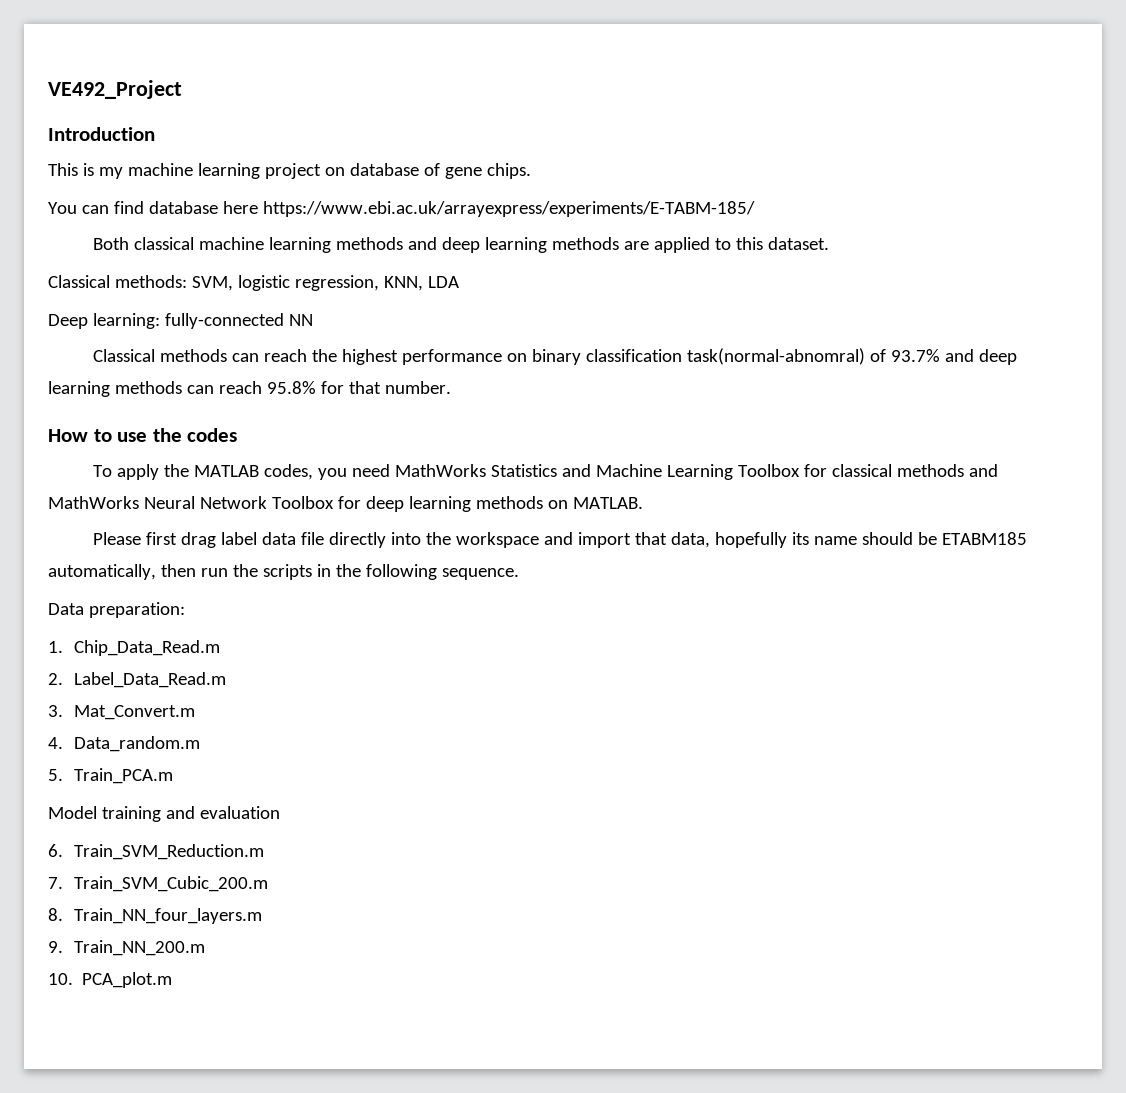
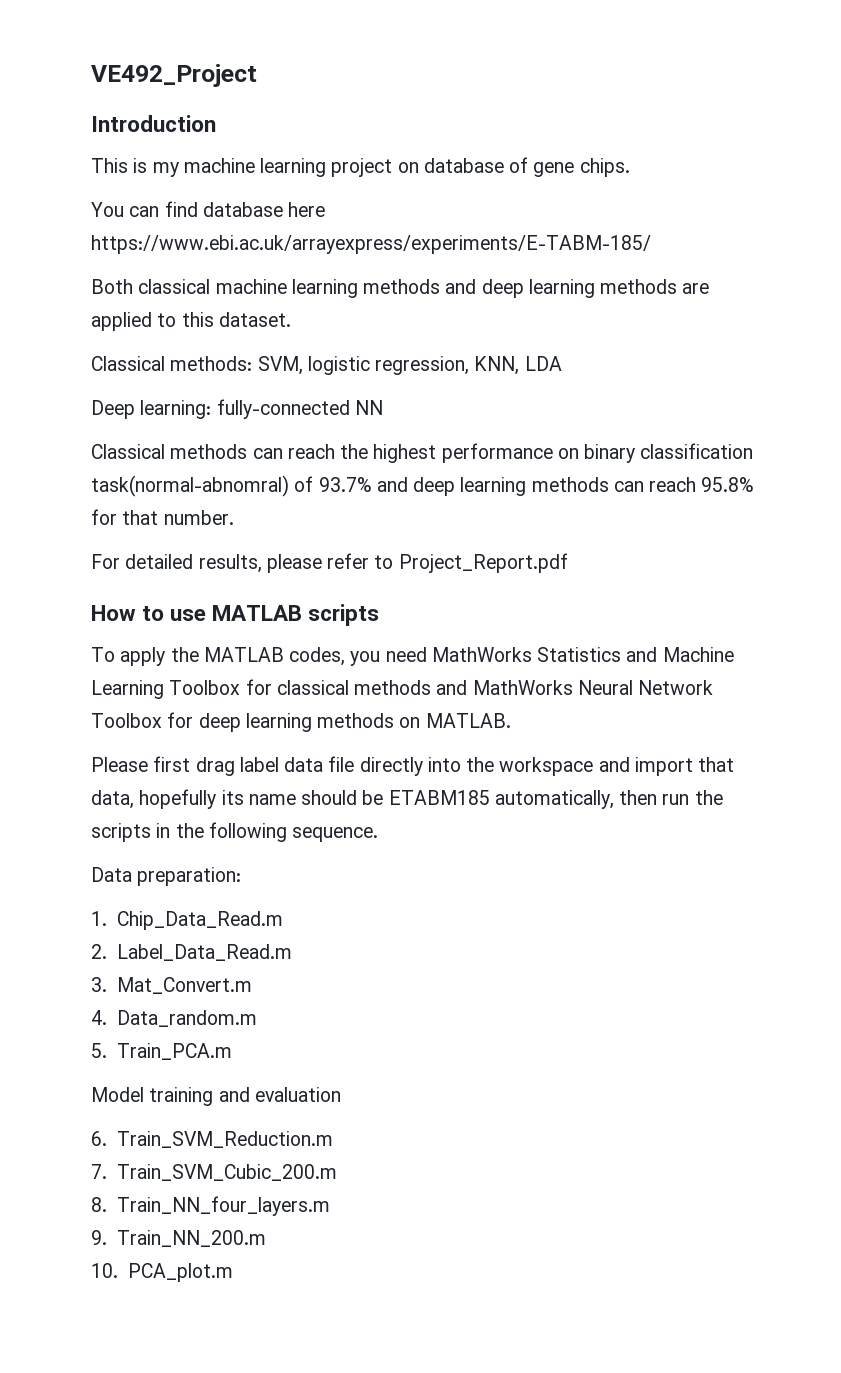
+ For detailed results, please refer to Project_Report.pdf
- How to use the codes
+ How to use MATLAB scripts

